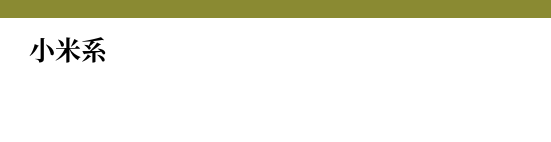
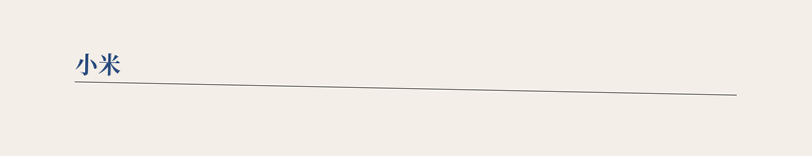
- 小米系
+ 小米

